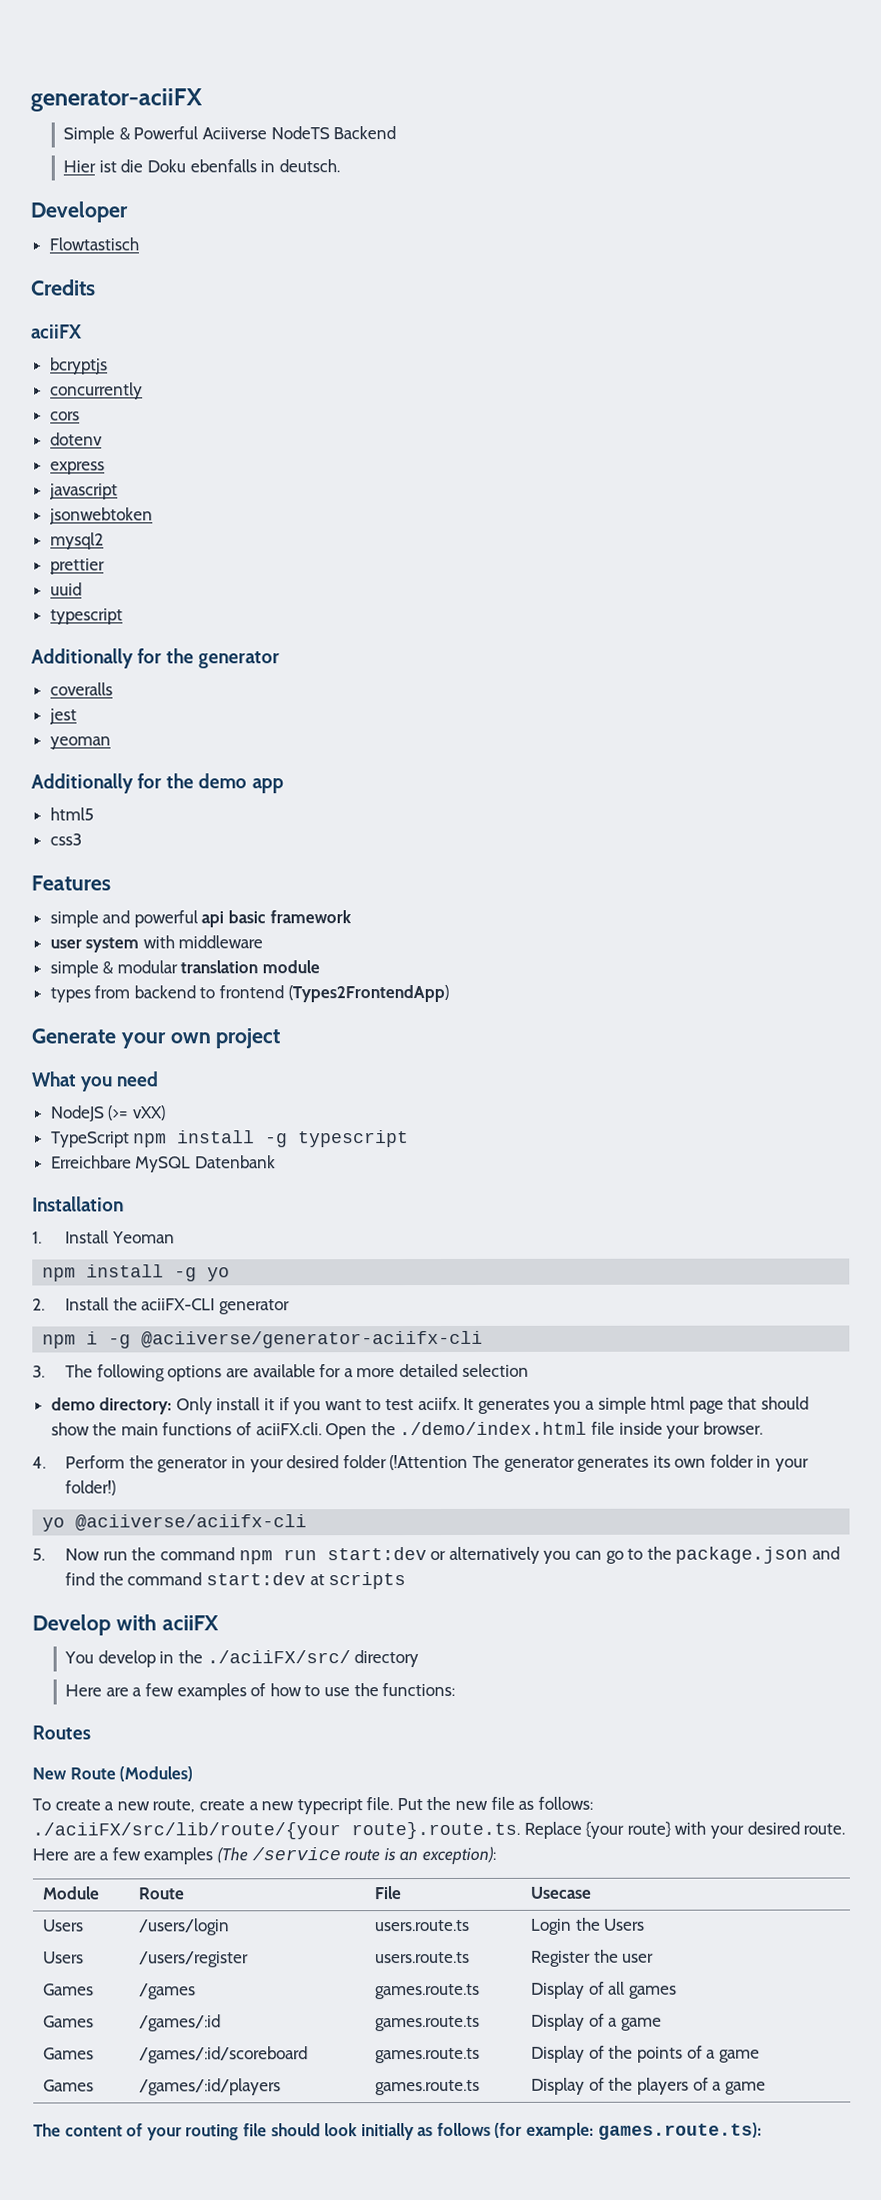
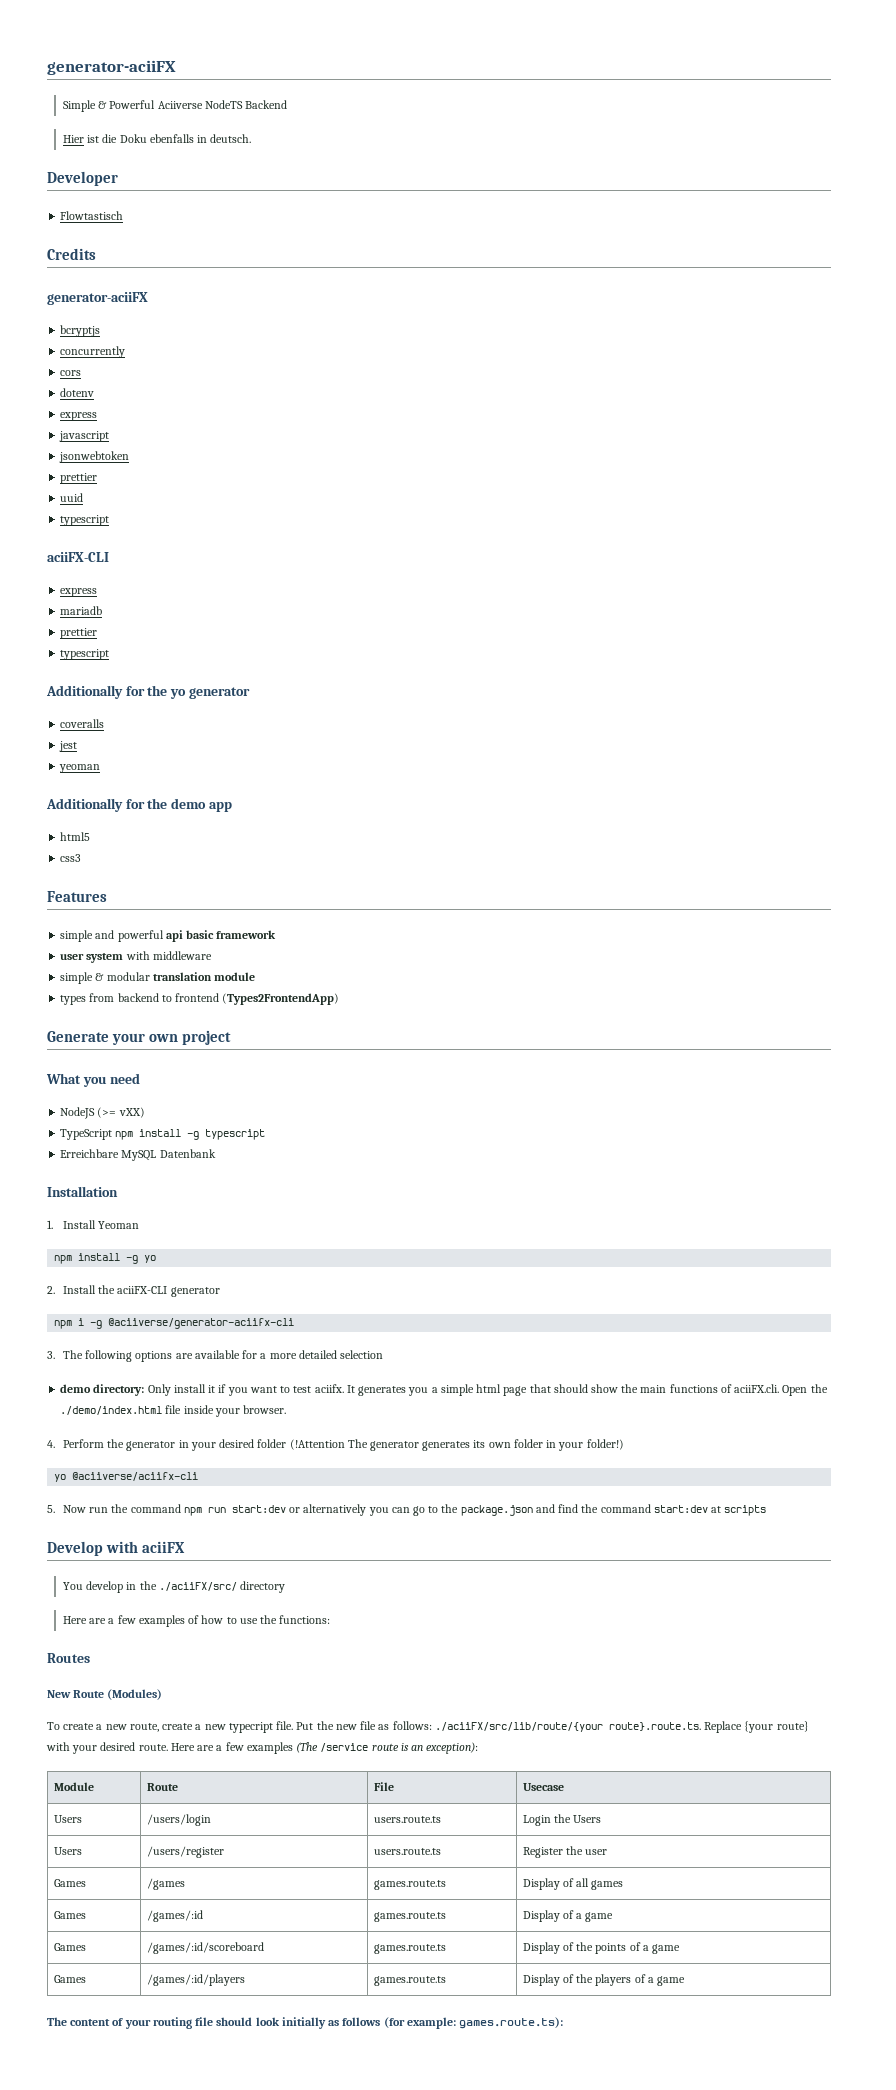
  Credits
- aciiFX
+ generator-aciiFX
- mysql2
  uuid
  typescript
- Additionally for the generator
+ aciiFX-CLI
+ express
+ mariadb
+ prettier
+ typescript
+ Additionally for the yo generator

